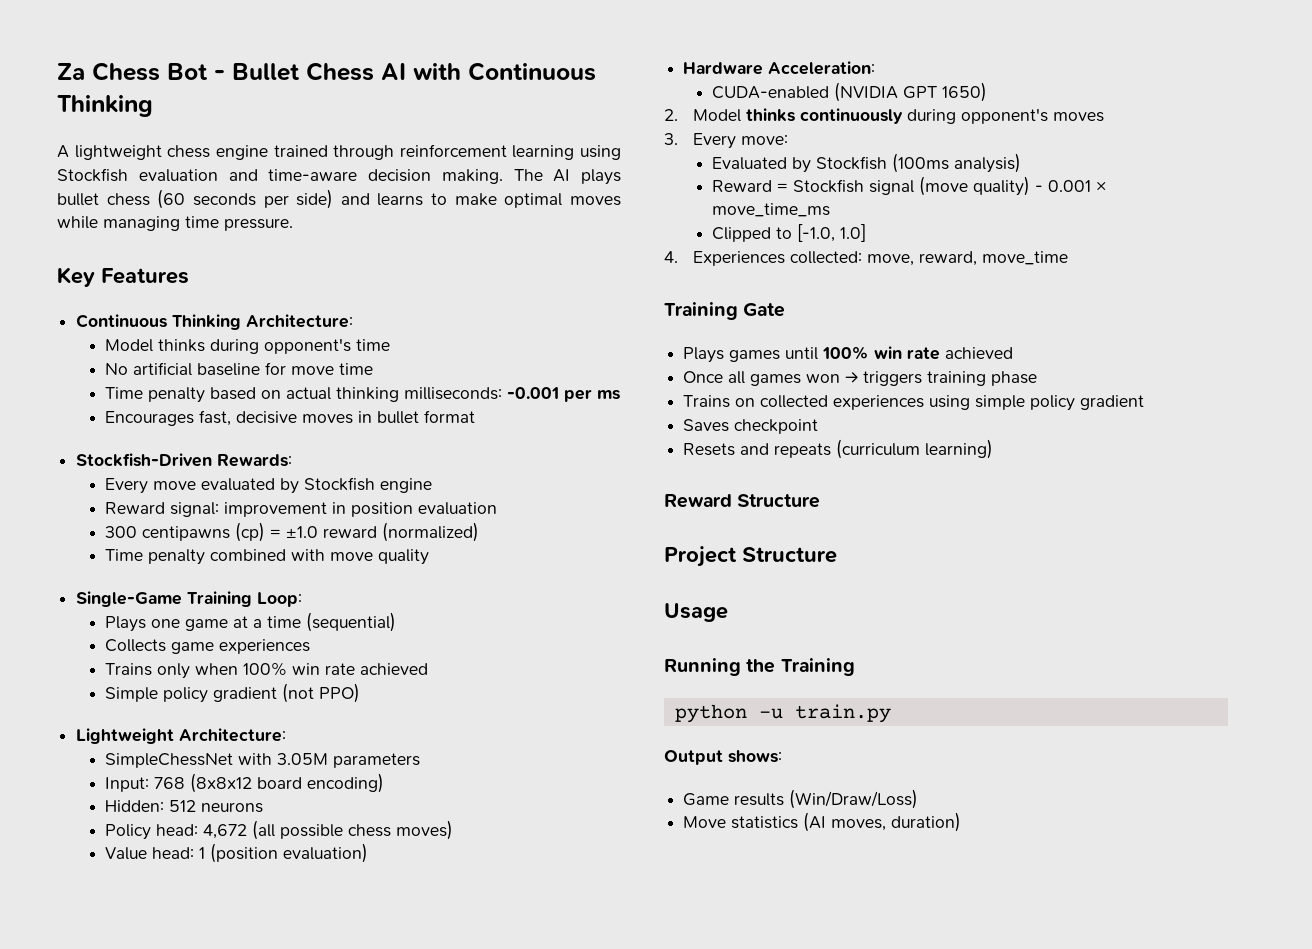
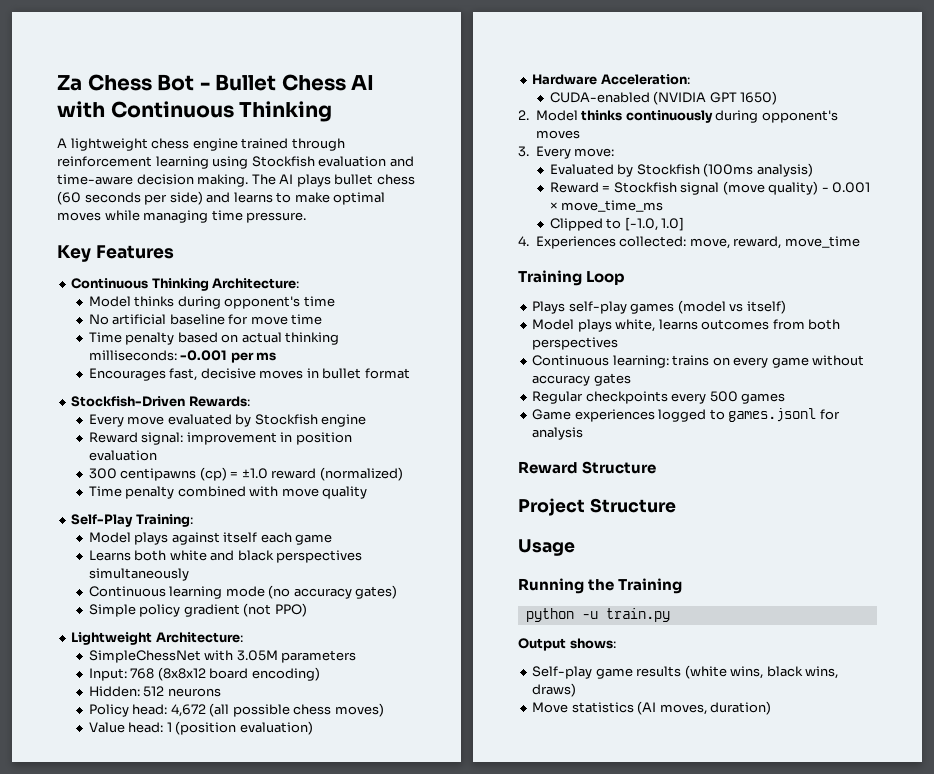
- Single-Game Training Loop:
- Plays one game at a time (sequential)
- Collects game experiences
- Trains only when 100% win rate achieved
+ Self-Play Training:
+ Model plays against itself each game
+ Learns both white and black perspectives simultaneously
+ Continuous learning mode (no accuracy gates)
- Training Gate
- Plays games until 100% win rate achieved
- Once all games won → triggers training phase
- Trains on collected experiences using simple policy gradient
- Saves checkpoint
- Resets and repeats (curriculum learning)
+ Training Loop
+ Plays self-play games (model vs itself)
+ Model plays white, learns outcomes from both perspectives
+ Continuous learning: trains on every game without accuracy gates
+ Regular checkpoints every 500 games
+ Game experiences logged to games.jsonl for analysis
- Game results (Win/Draw/Loss)
+ Self-play game results (white wins, black wins, draws)

